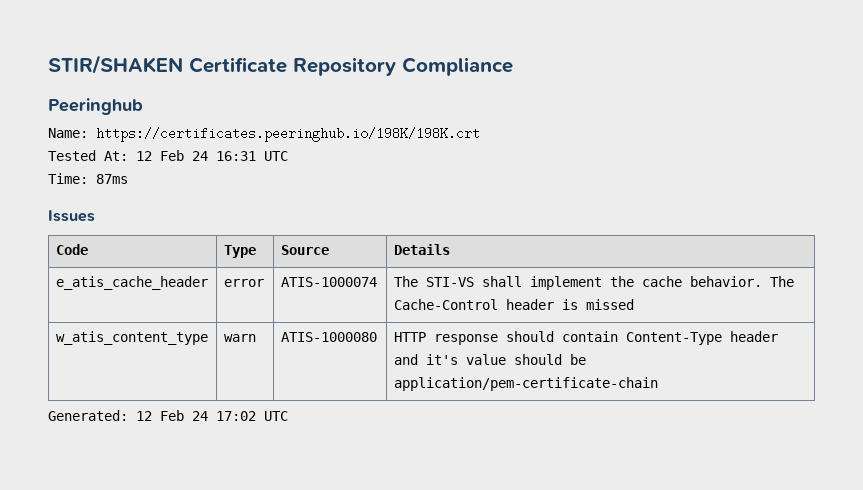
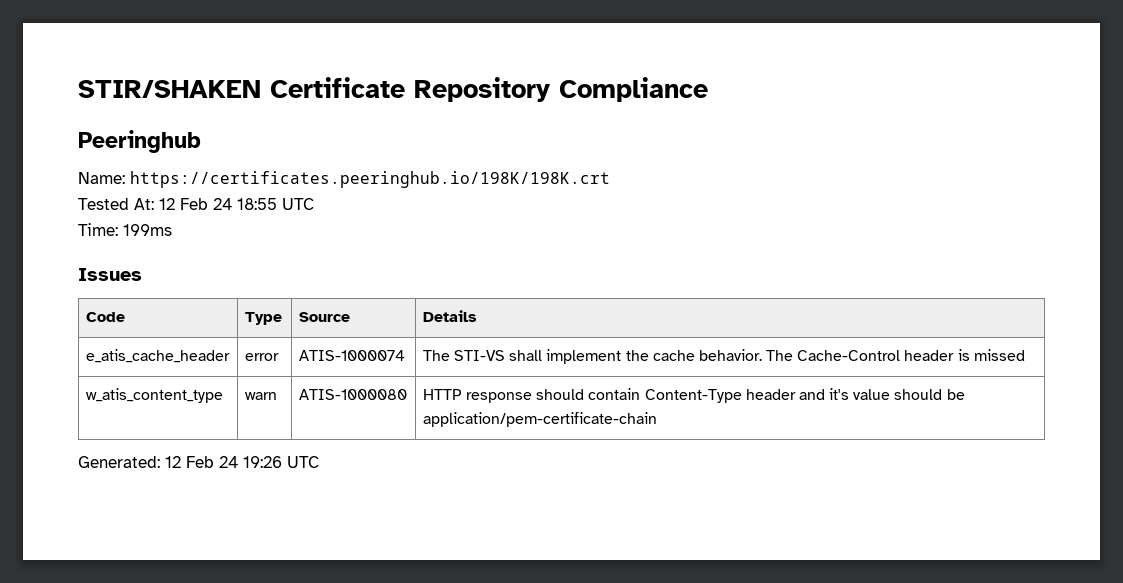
- Tested At: 12 Feb 24 16:31 UTC
+ Tested At: 12 Feb 24 18:55 UTC
- Time: 87ms
+ Time: 199ms
- Generated: 12 Feb 24 17:02 UTC
+ Generated: 12 Feb 24 19:26 UTC

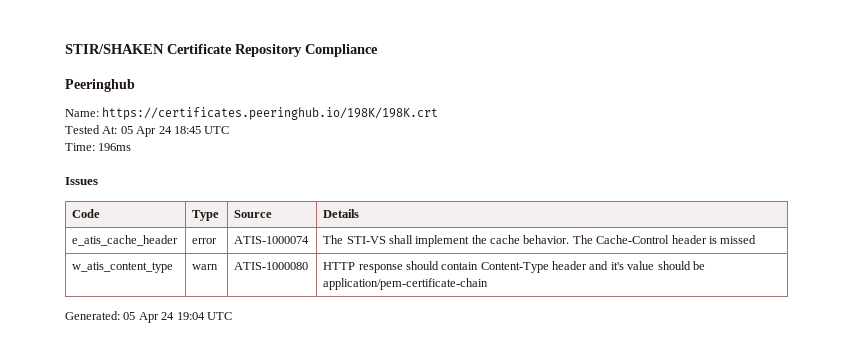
- Tested At: 12 Feb 24 18:55 UTC
+ Tested At: 05 Apr 24 18:45 UTC
- Time: 199ms
+ Time: 196ms
- Generated: 12 Feb 24 19:26 UTC
+ Generated: 05 Apr 24 19:04 UTC

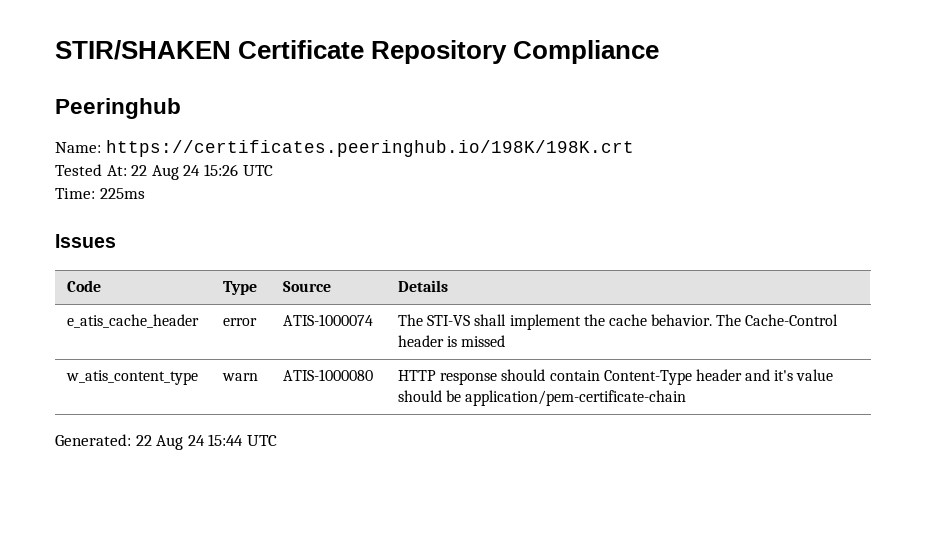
- Tested At: 05 Apr 24 18:45 UTC
+ Tested At: 22 Aug 24 15:26 UTC
- Time: 196ms
+ Time: 225ms
- Generated: 05 Apr 24 19:04 UTC
+ Generated: 22 Aug 24 15:44 UTC

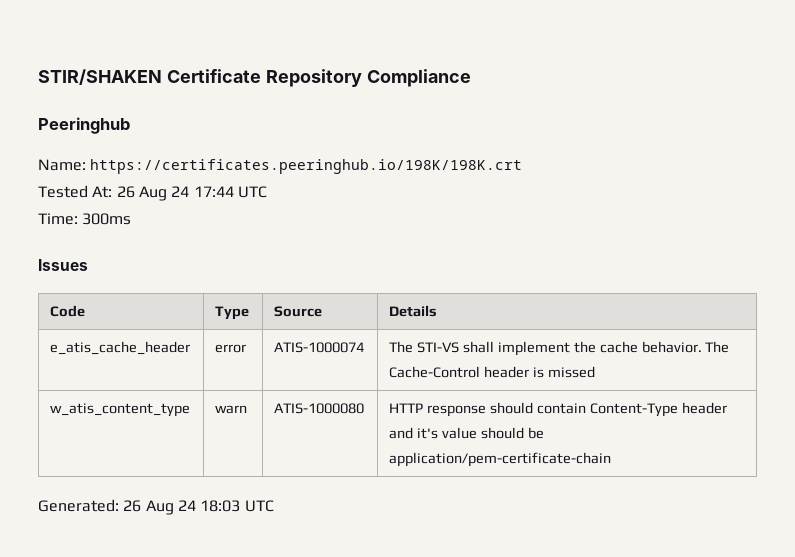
- Tested At: 22 Aug 24 15:26 UTC
+ Tested At: 26 Aug 24 17:44 UTC
- Time: 225ms
+ Time: 300ms
- Generated: 22 Aug 24 15:44 UTC
+ Generated: 26 Aug 24 18:03 UTC

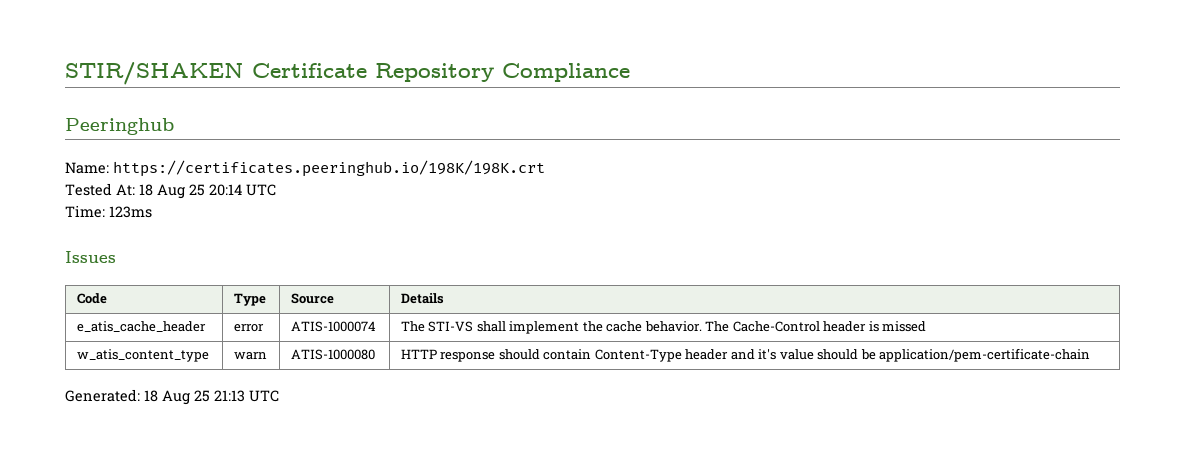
- Tested At: 26 Aug 24 17:44 UTC
+ Tested At: 18 Aug 25 20:14 UTC
- Time: 300ms
+ Time: 123ms
- Generated: 26 Aug 24 18:03 UTC
+ Generated: 18 Aug 25 21:13 UTC

